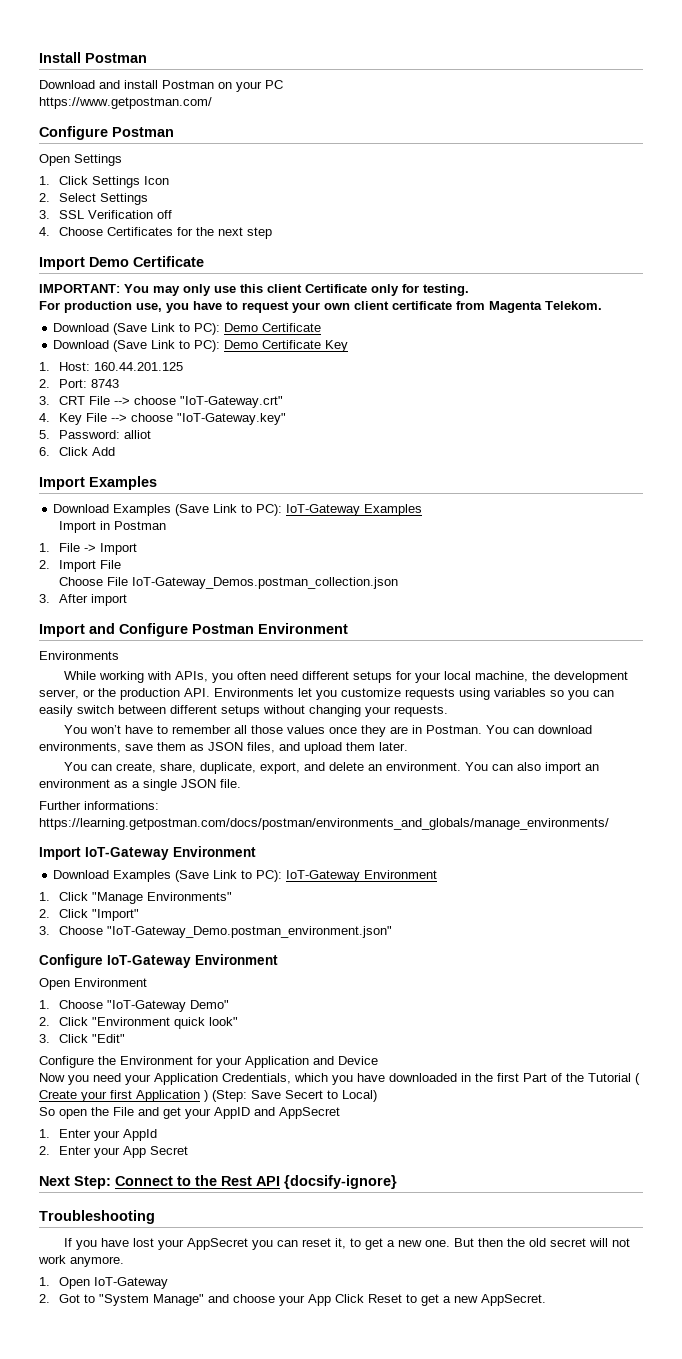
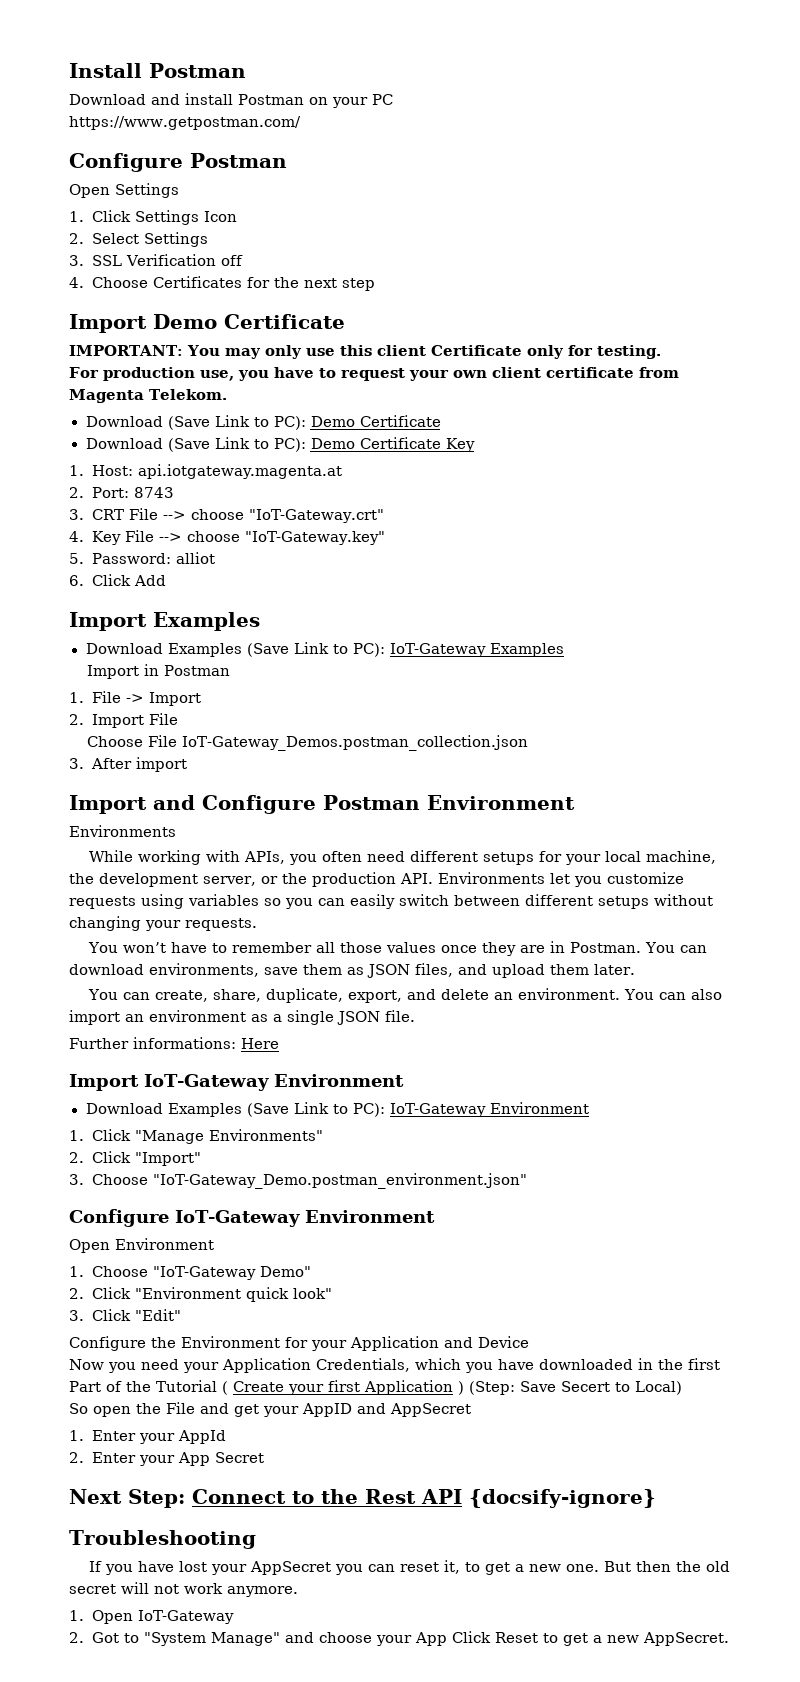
- 1. Host: 160.44.201.125
+ 1. Host: api.iotgateway.magenta.at
- Further informations: https://learning.getpostman.com/docs/postman/environments_and_globals/manage_environments/
+ Further informations: Here

